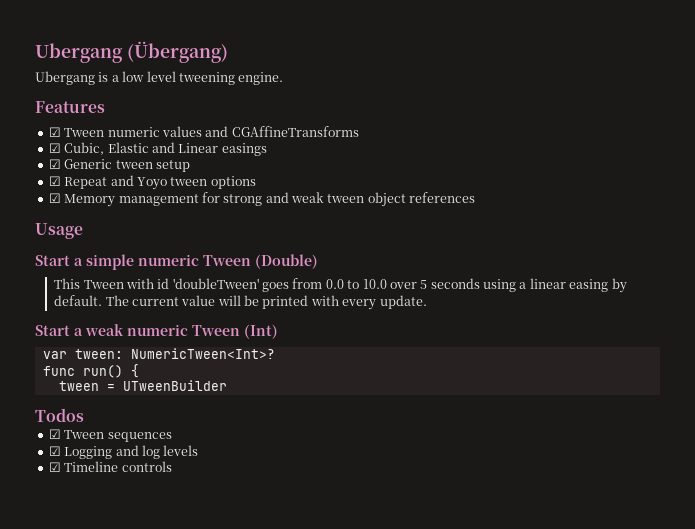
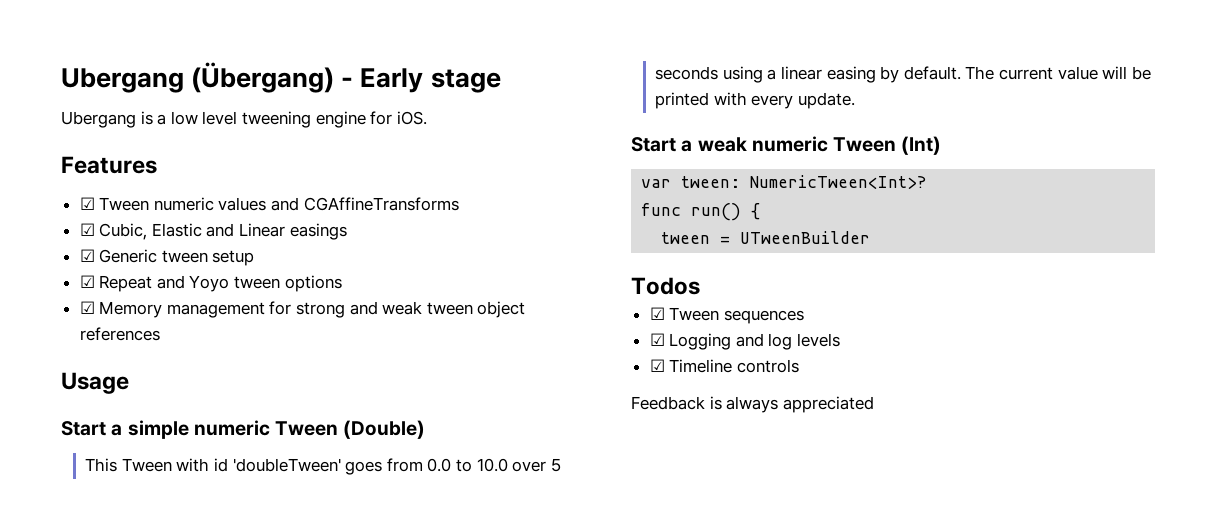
- Ubergang (Übergang)
+ Ubergang (Übergang) - Early stage
- Ubergang is a low level tweening engine.
+ Ubergang is a low level tweening engine for iOS.
+ Feedback is always appreciated

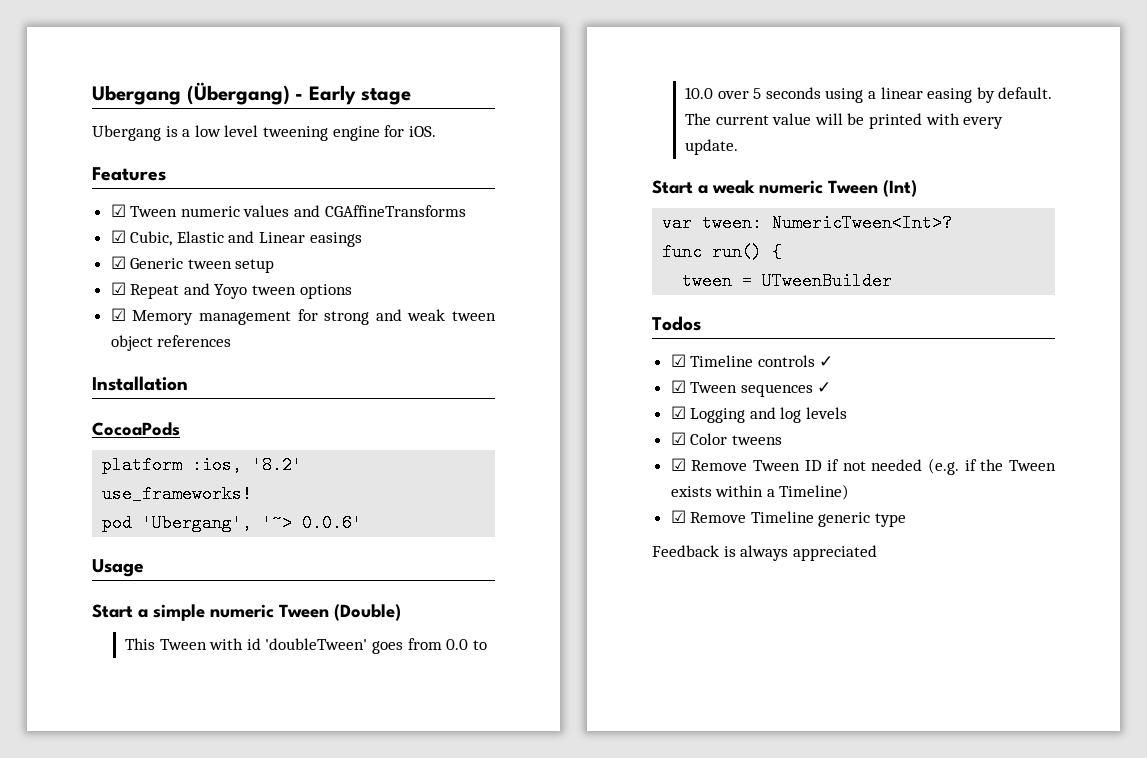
+ Installation
+ CocoaPods
+ platform :ios, '8.2'
+ use_frameworks!
+ pod 'Ubergang', '~> 0.0.6'
+ ☑ Timeline controls ✓
- ☑ Tween sequences
+ ☑ Tween sequences ✓
- ☑ Timeline controls
+ ☑ Color tweens
+ ☑ Remove Tween ID if not needed (e.g. if the Tween exists within a Timeline)
+ ☑ Remove Timeline generic type

